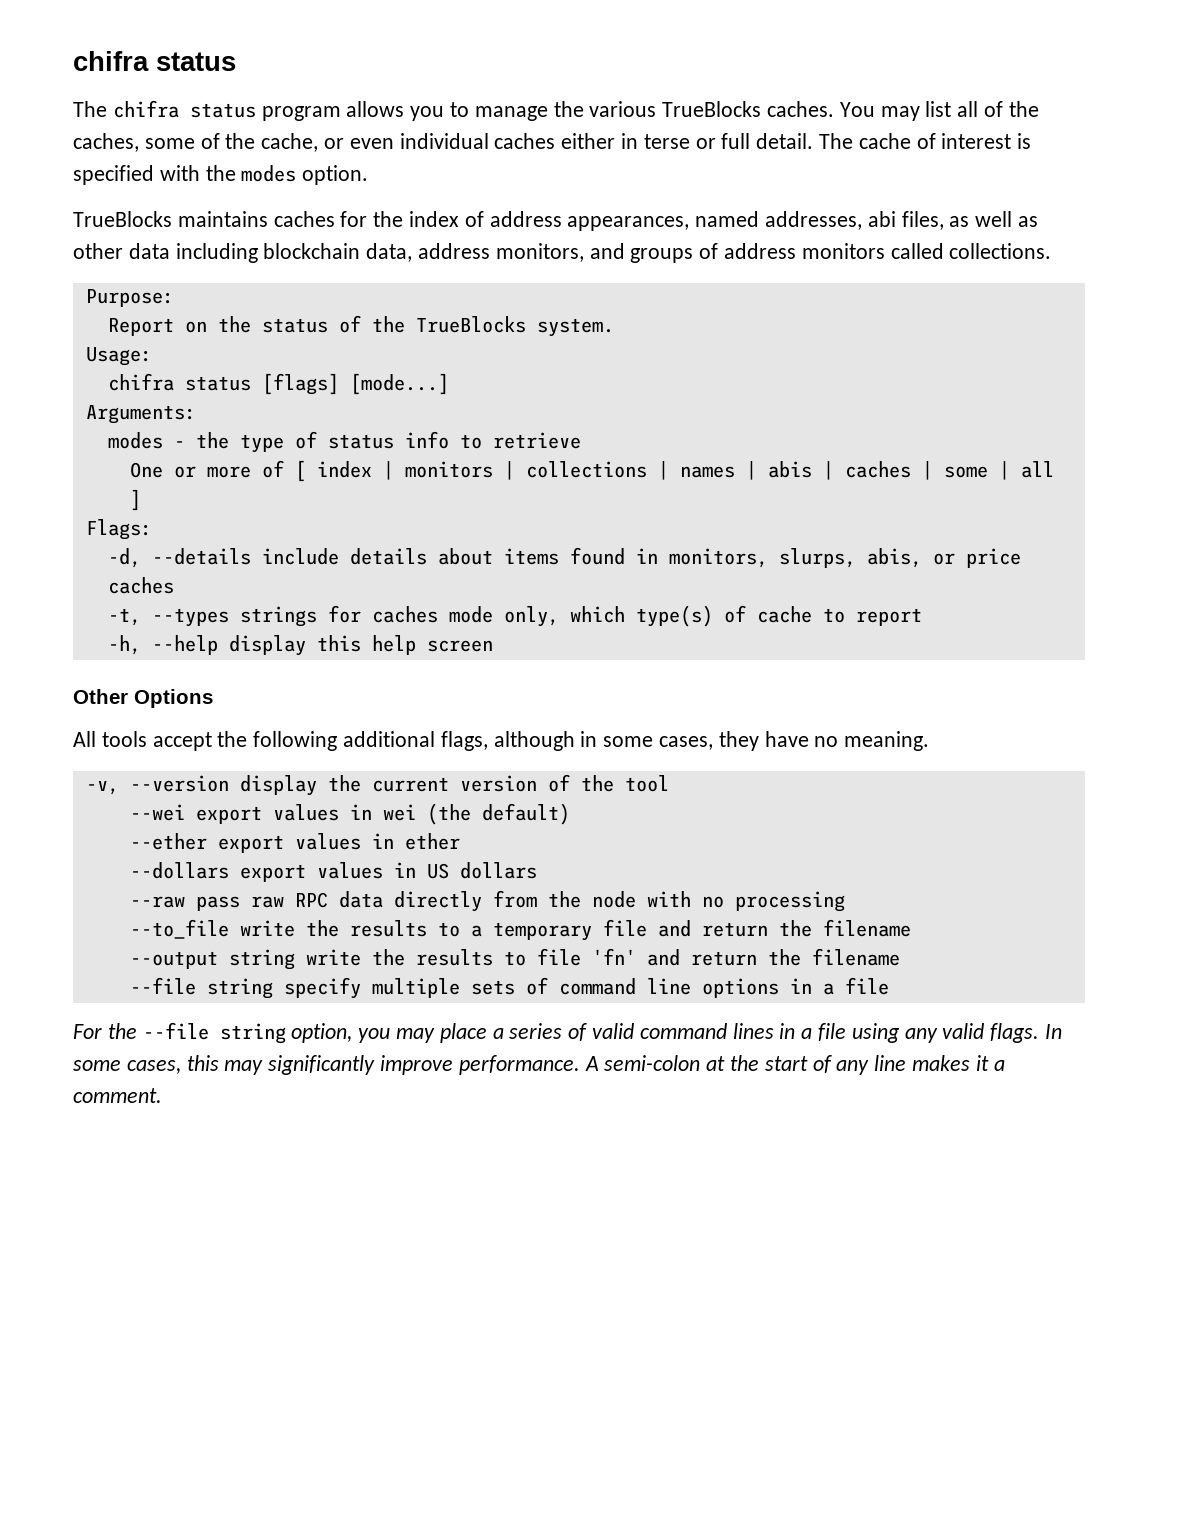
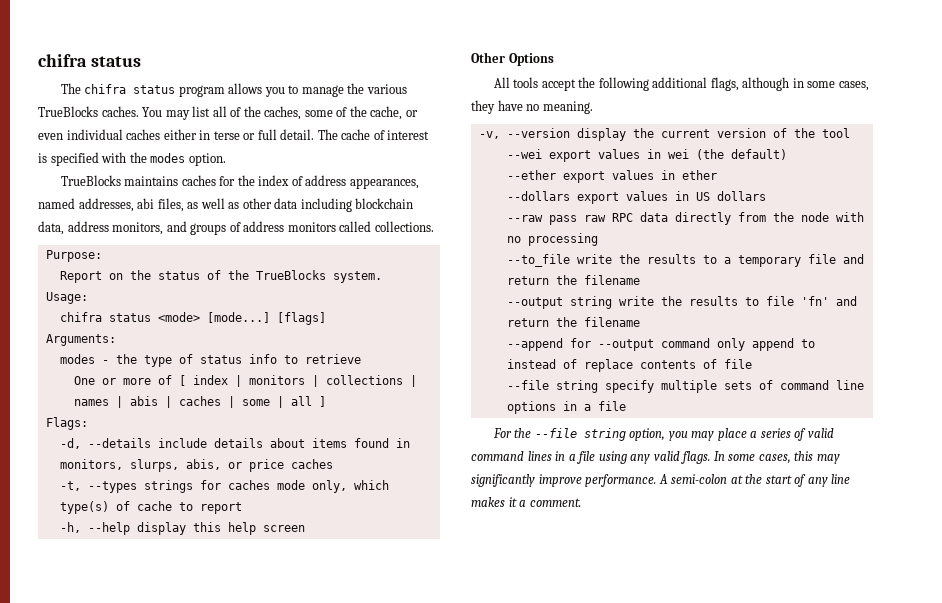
- chifra status [flags] [mode...]
+ chifra status <mode> [mode...] [flags]
+ --append for --output command only append to instead of replace contents of file

